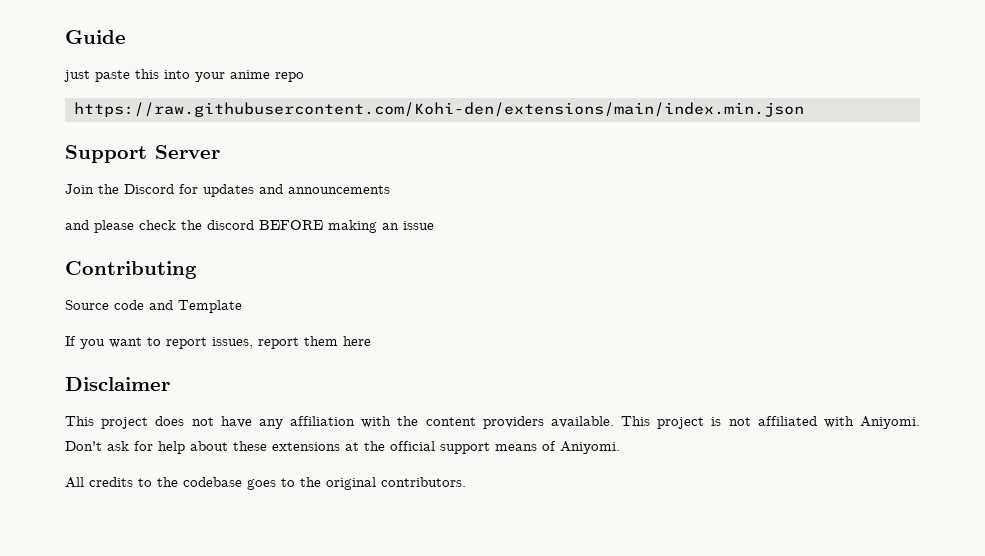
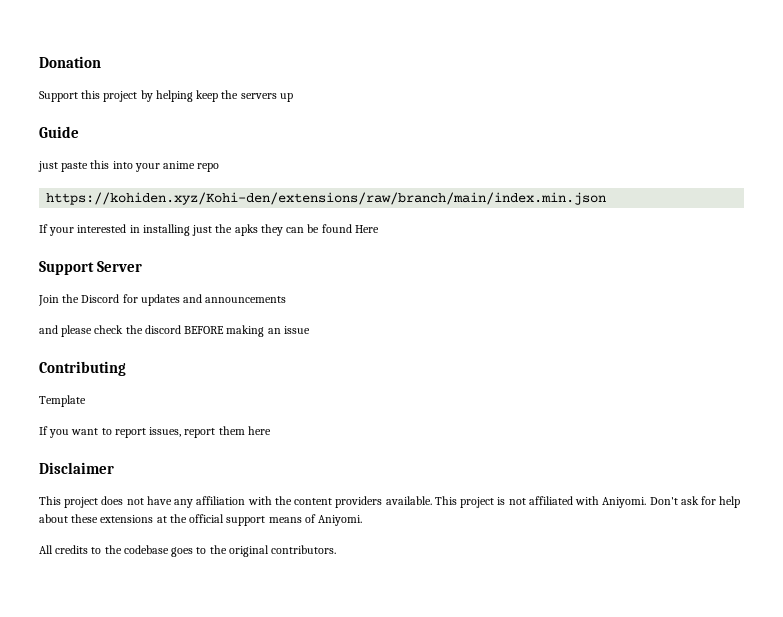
+ Donation
+ Support this project by helping keep the servers up
- https://raw.githubusercontent.com/Kohi-den/extensions/main/index.min.json
+ https://kohiden.xyz/Kohi-den/extensions/raw/branch/main/index.min.json
+ If your interested in installing just the apks they can be found Here
- Source code and Template
+ Template

